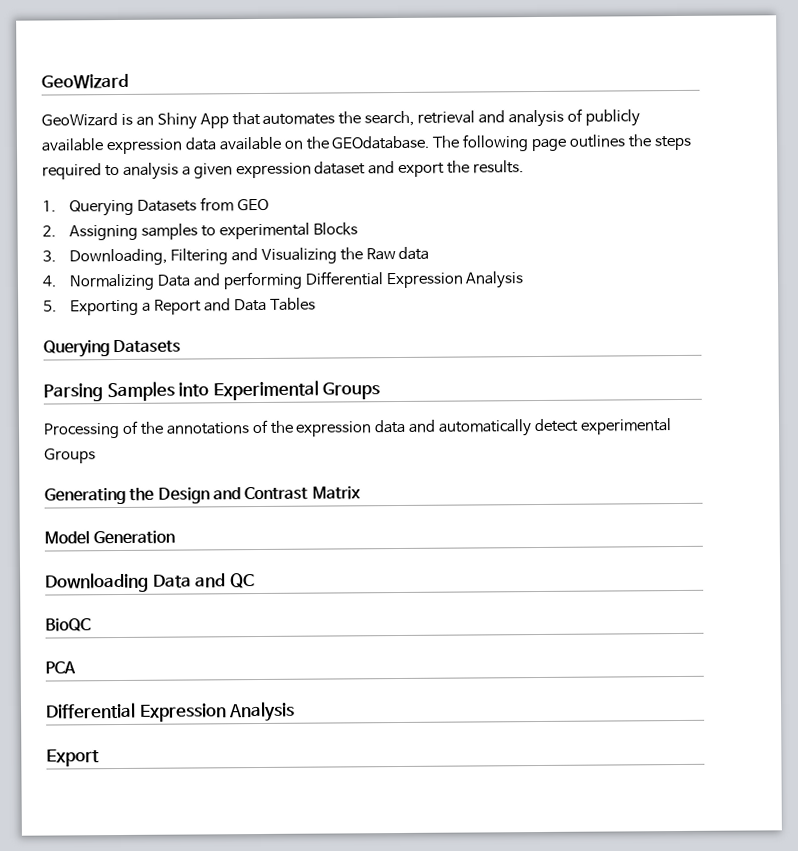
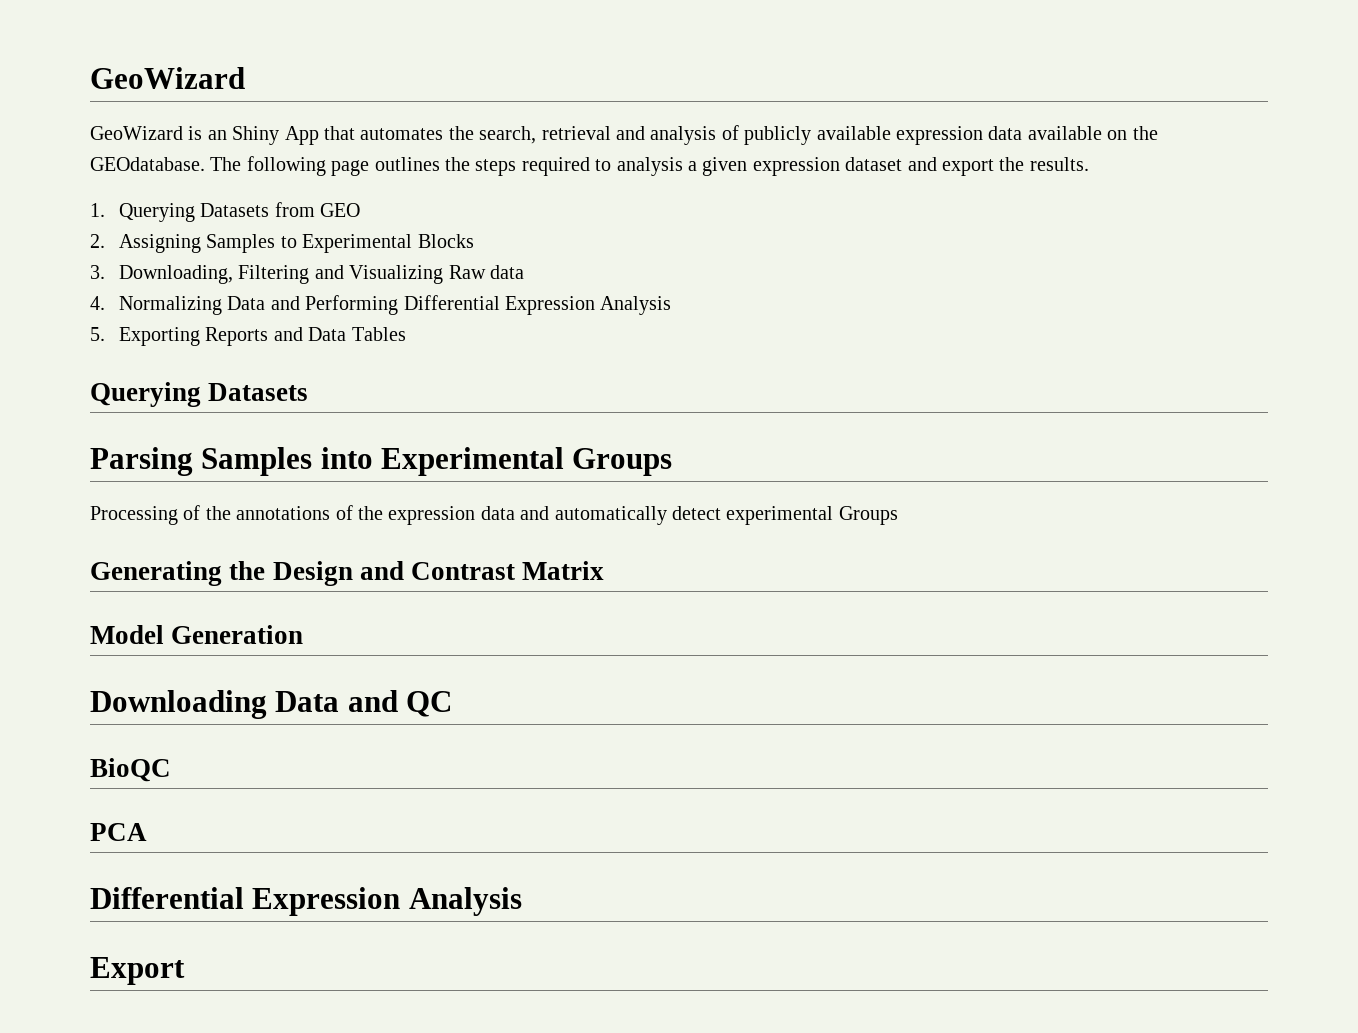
- 2. Assigning samples to experimental Blocks
+ 2. Assigning Samples to Experimental Blocks
- 3. Downloading, Filtering and Visualizing the Raw data
+ 3. Downloading, Filtering and Visualizing Raw data
- 4. Normalizing Data and performing Differential Expression Analysis
+ 4. Normalizing Data and Performing Differential Expression Analysis
- 5. Exporting a Report and Data Tables
+ 5. Exporting Reports and Data Tables

